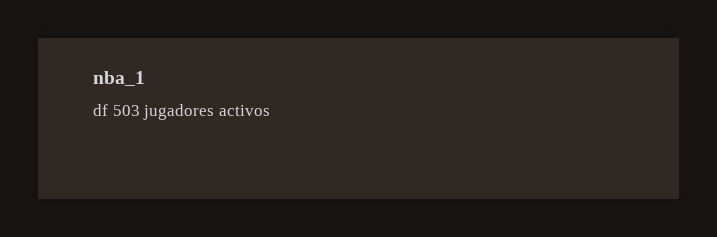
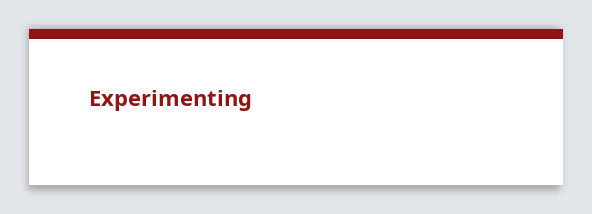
- nba_1
- df 503 jugadores activos
+ Experimenting

